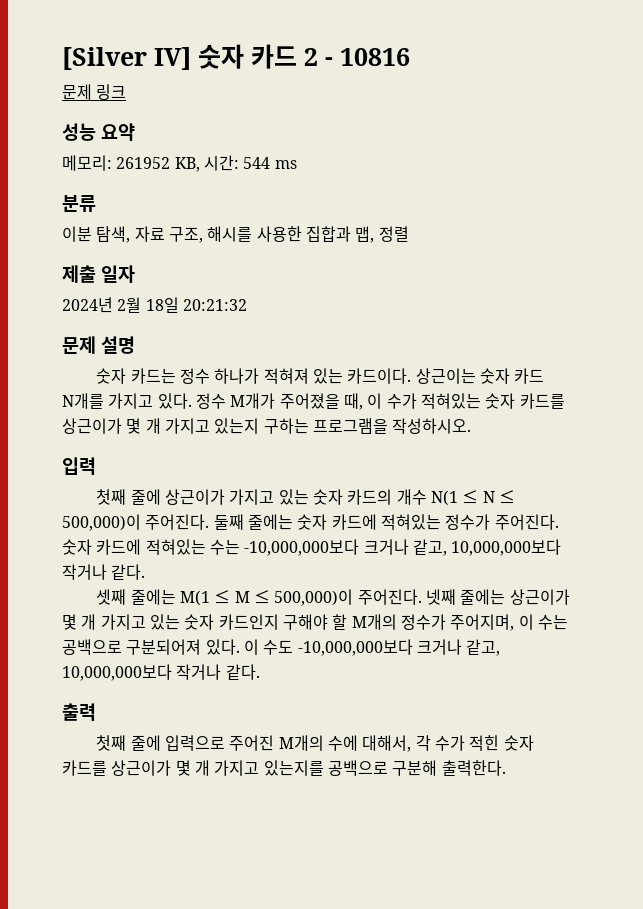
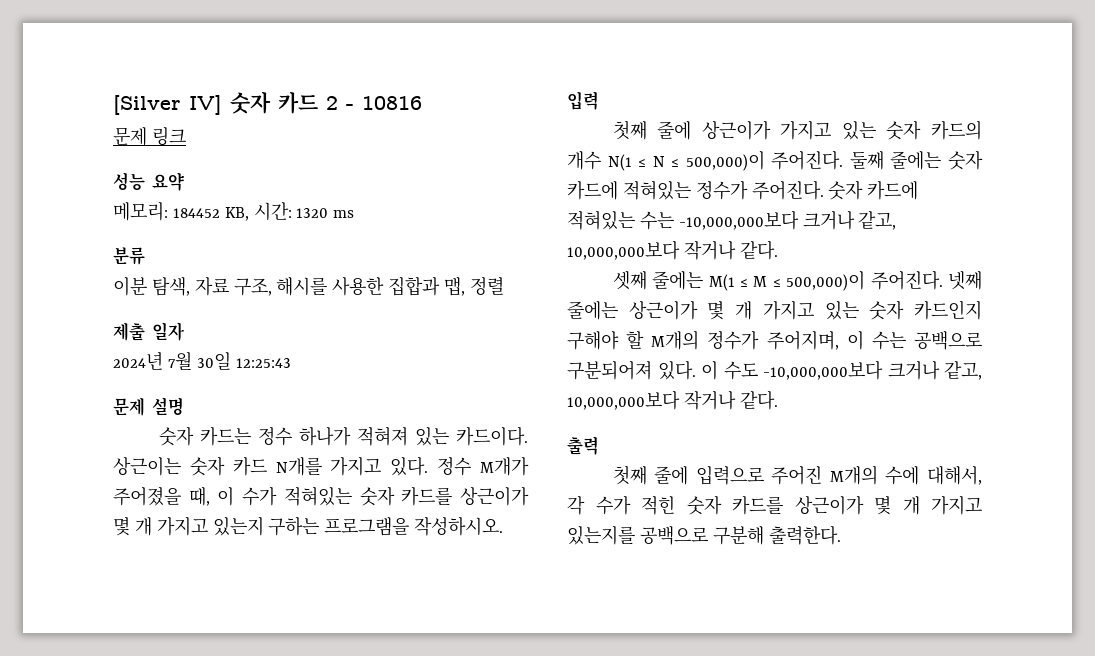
- 메모리: 261952 KB, 시간: 544 ms
+ 메모리: 184452 KB, 시간: 1320 ms
- 2024년 2월 18일 20:21:32
+ 2024년 7월 30일 12:25:43

